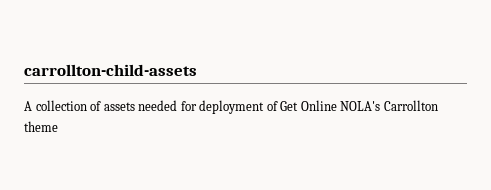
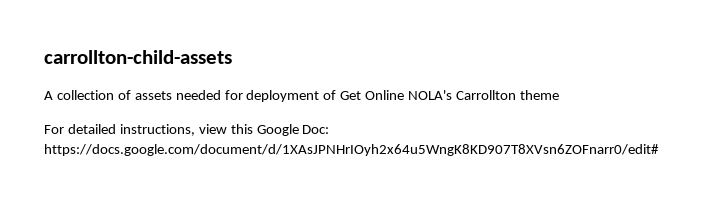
+ For detailed instructions, view this Google Doc: https://docs.google.com/document/d/1XAsJPNHrIOyh2x64u5WngK8KD907T8XVsn6ZOFnarr0/edit#

